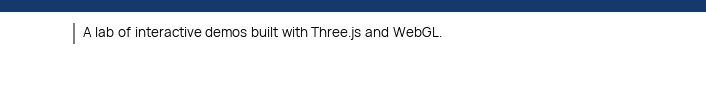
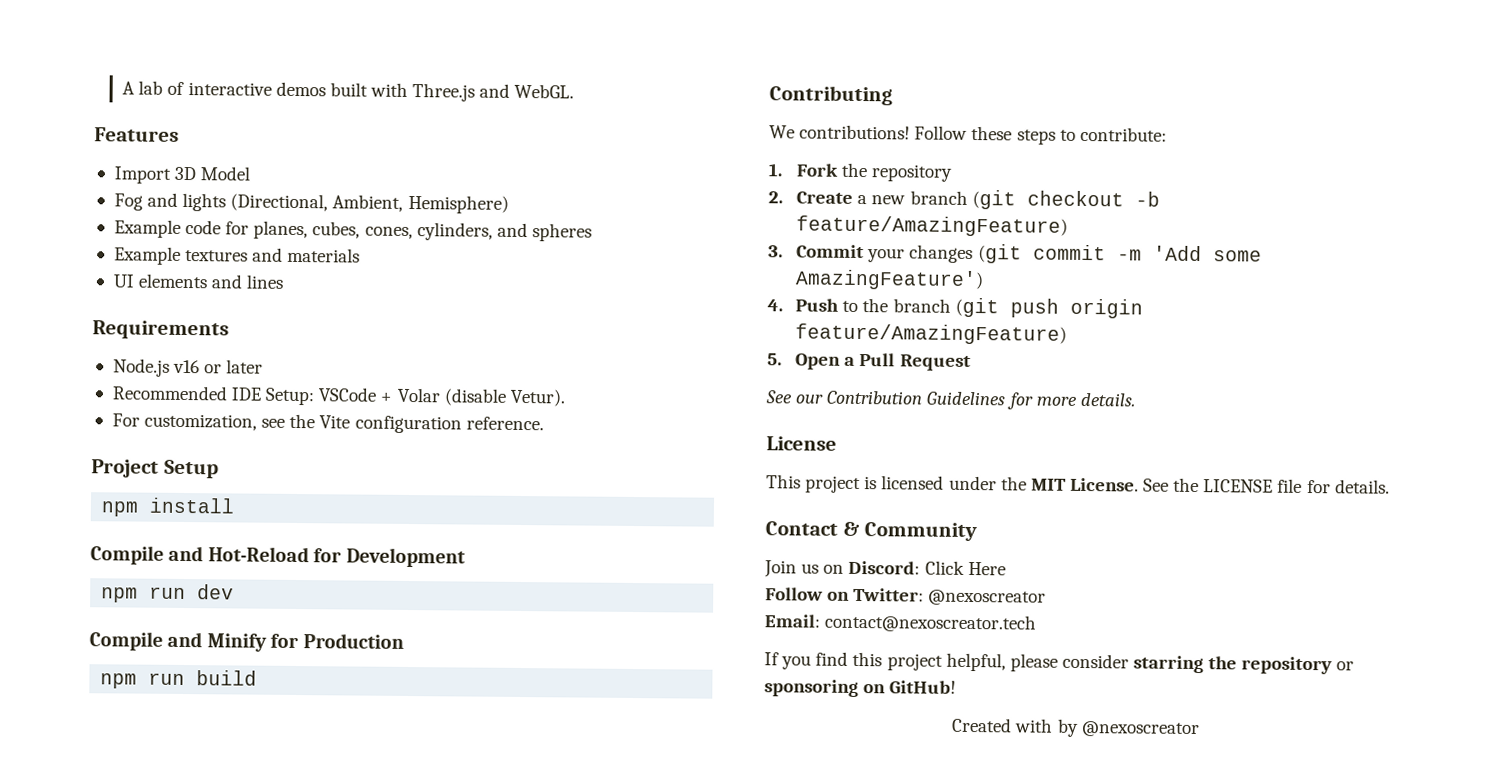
+ Features
+ Import 3D Model
+ Fog and lights (Directional, Ambient, Hemisphere)
+ Example code for planes, cubes, cones, cylinders, and spheres
+ Example textures and materials
+ UI elements and lines
+ Requirements
+ Node.js v16 or later
+ Recommended IDE Setup: VSCode + Volar (disable Vetur).
+ For customization, see the Vite configuration reference.
+ Project Setup
+ npm install
+ Compile and Hot-Reload for Development
+ npm run dev
+ Compile and Minify for Production
+ npm run build
+ Contributing
+ We contributions! Follow these steps to contribute:
+ 1. Fork the repository
+ 2. Create a new branch (git checkout -b feature/AmazingFeature)
+ 3. Commit your changes (git commit -m 'Add some AmazingFeature')
+ 4. Push to the branch (git push origin feature/AmazingFeature)
+ 5. Open a Pull Request
+ See our Contribution Guidelines for more details.
+ License
+ This project is licensed under the MIT License. See the LICENSE file for details.
+ Contact & Community
+ Join us on Discord: Click Here
+ Follow on Twitter: @nexoscreator
+ Email: contact@nexoscreator.tech
+ If you find this project helpful, please consider starring the repository or sponsoring on GitHub!
+ Created with by @nexoscreator

